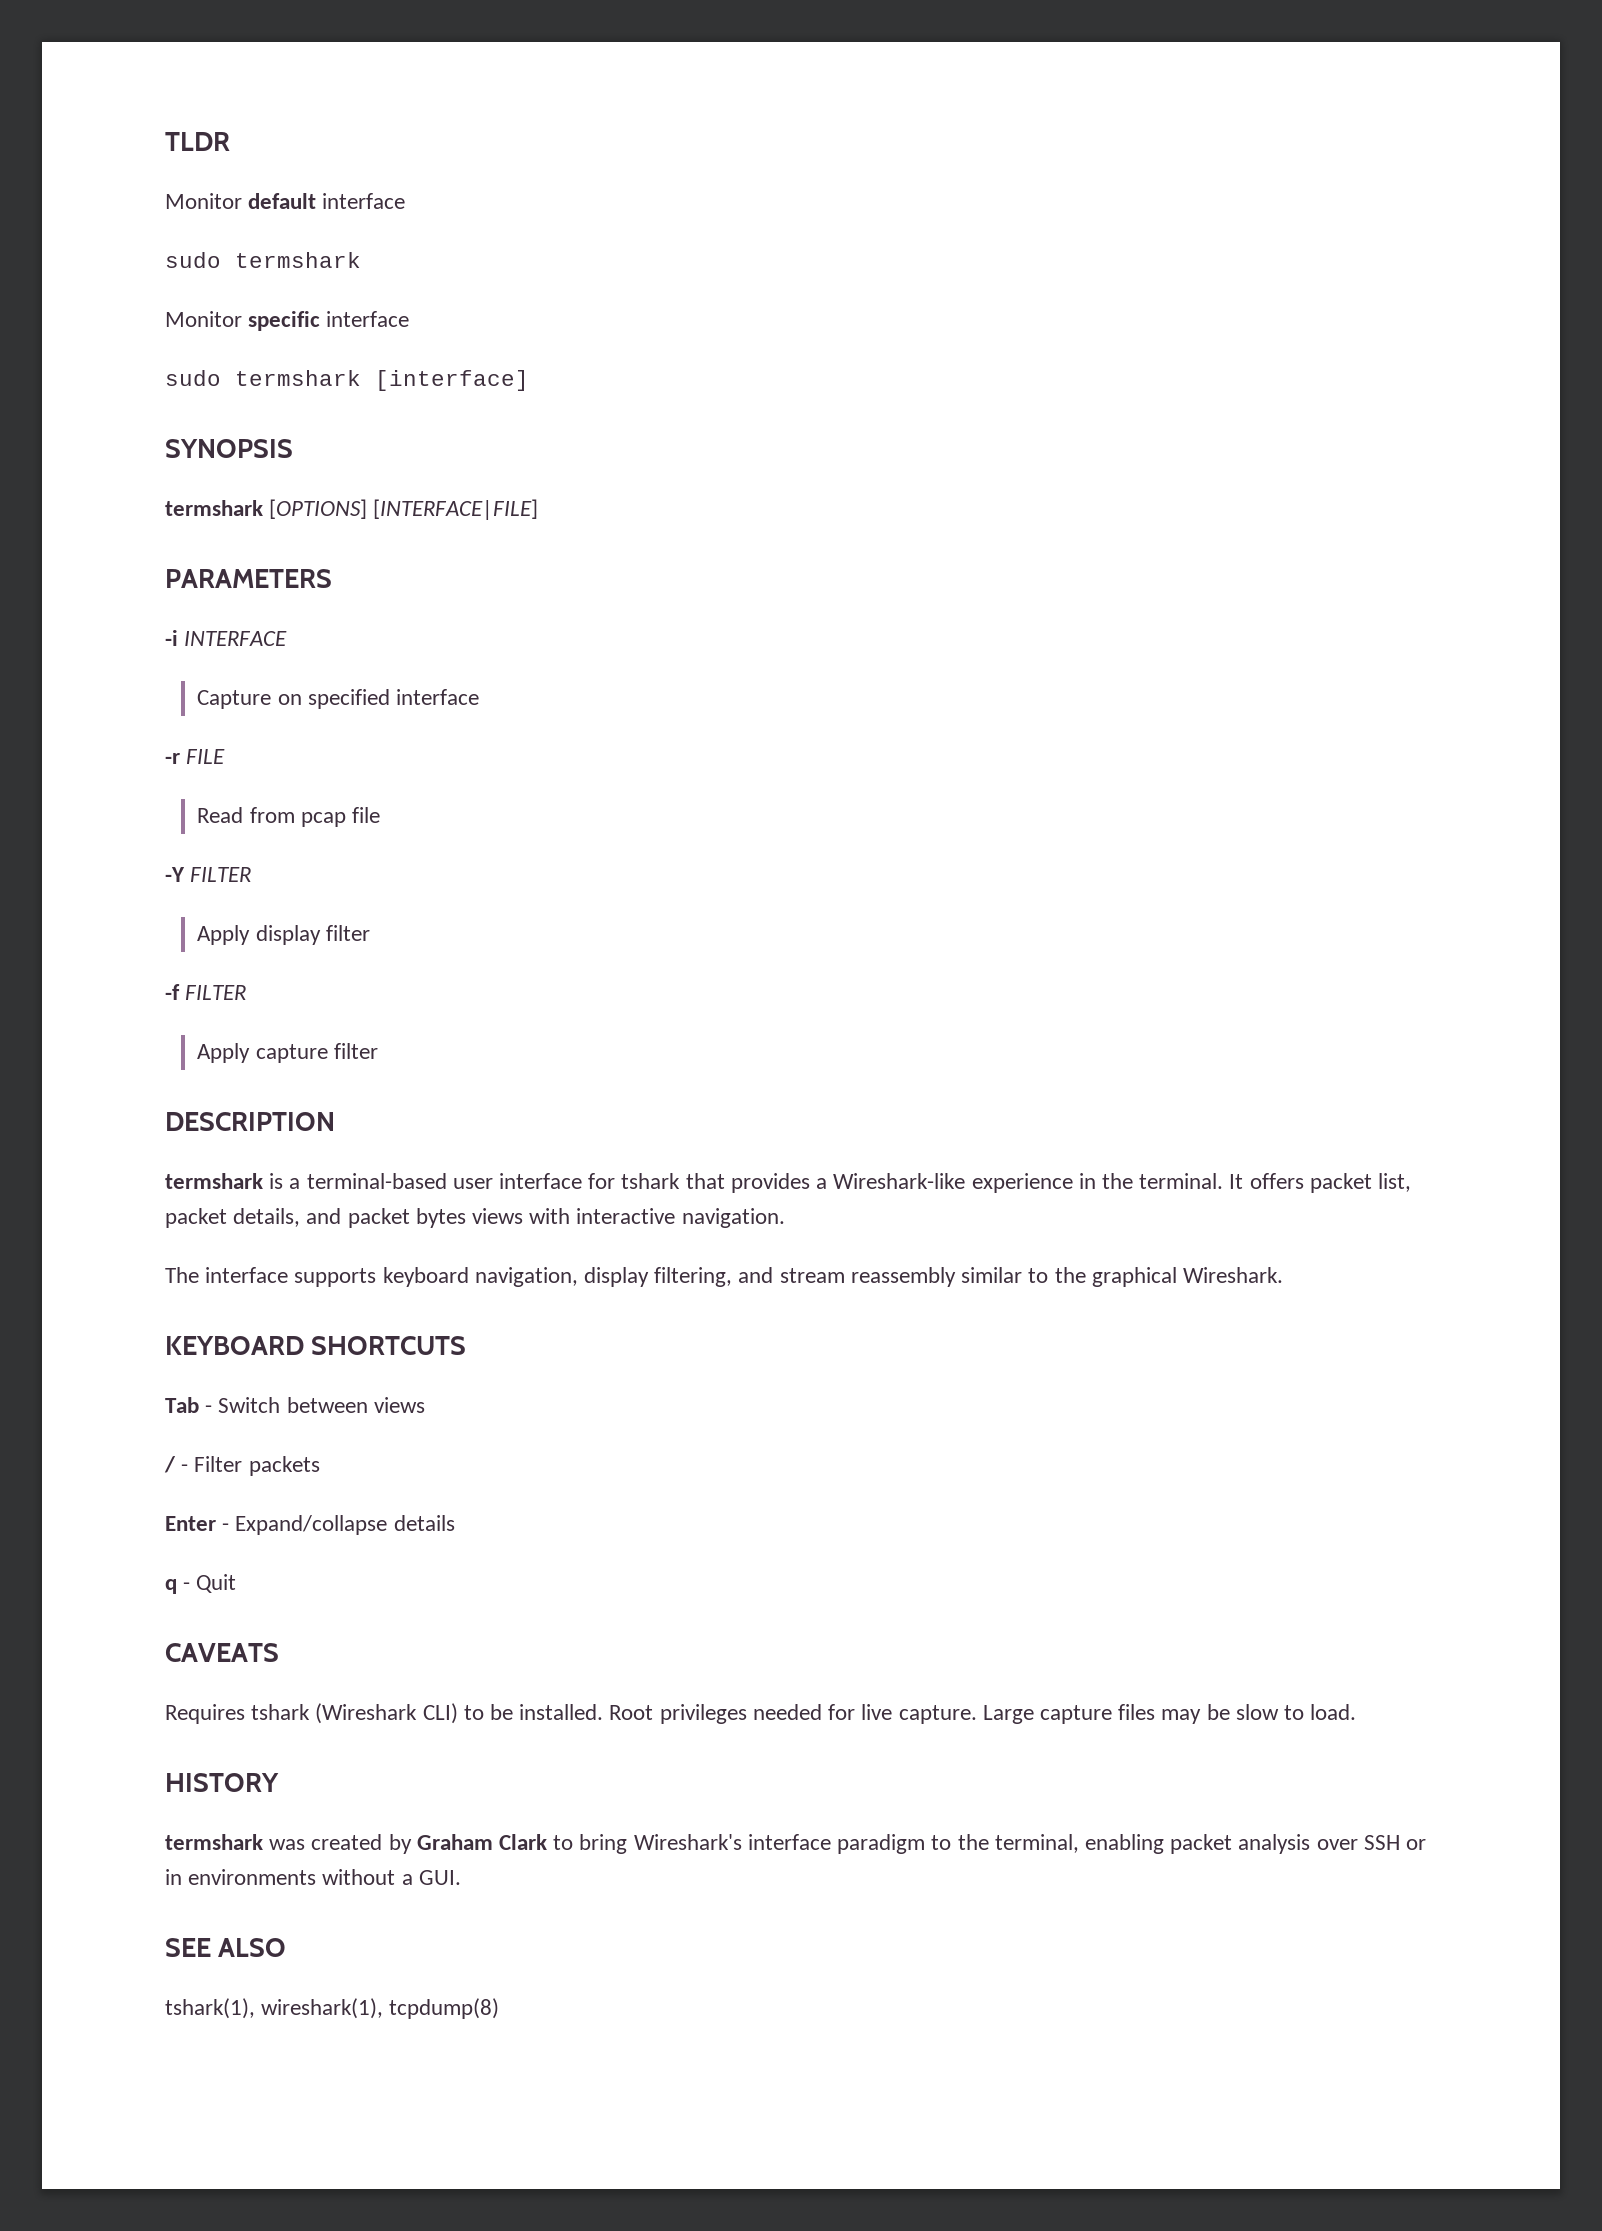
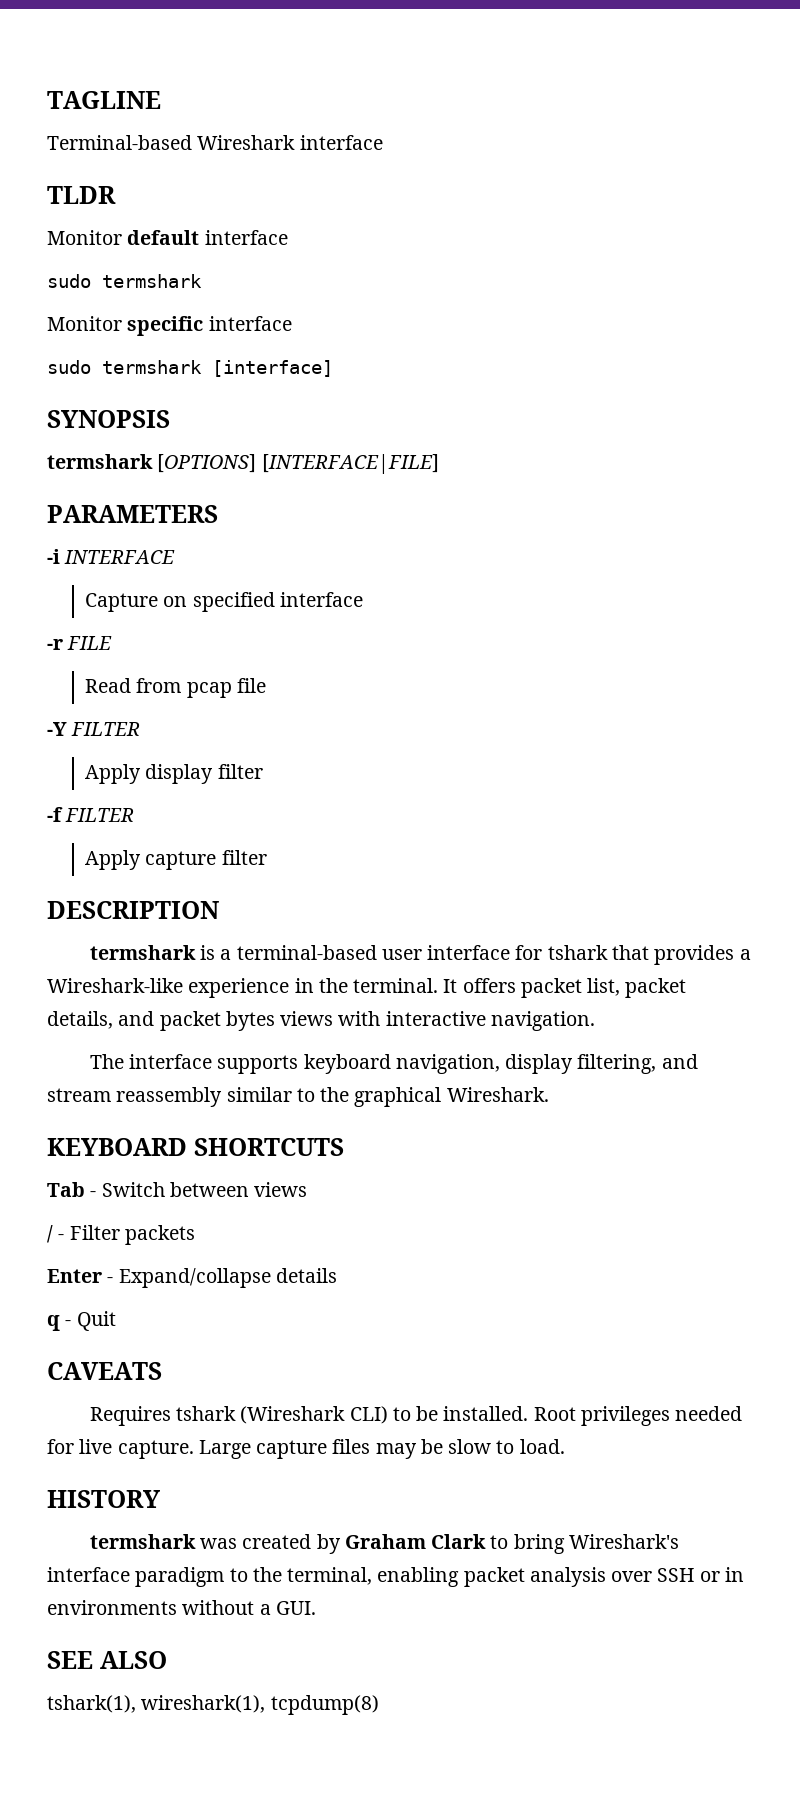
+ TAGLINE
+ Terminal-based Wireshark interface

